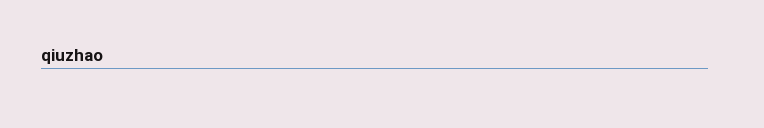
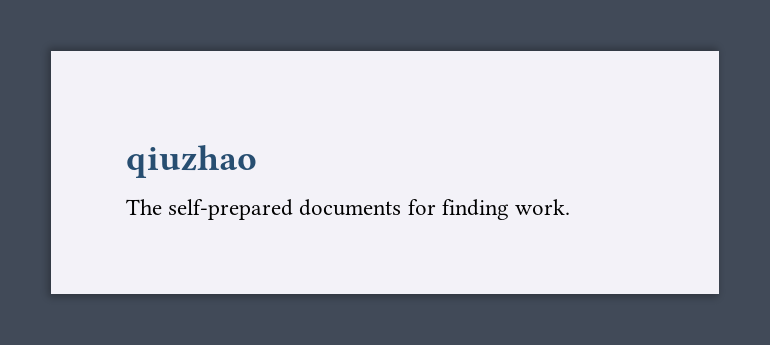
+ The self-prepared documents for finding work.

